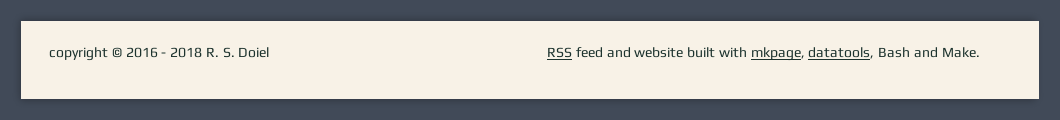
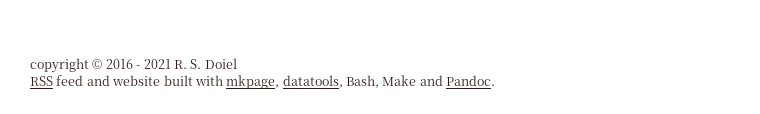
- copyright © 2016 - 2018 R. S. Doiel
+ copyright © 2016 - 2021 R. S. Doiel
- RSS feed and website built with mkpage, datatools, Bash and Make.
+ RSS feed and website built with mkpage, datatools, Bash, Make and Pandoc.

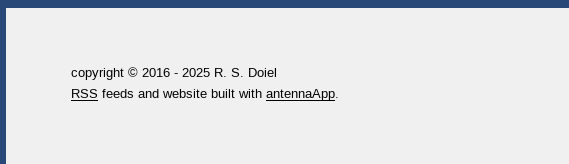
- copyright © 2016 - 2021 R. S. Doiel
+ copyright © 2016 - 2025 R. S. Doiel
- RSS feed and website built with mkpage, datatools, Bash, Make and Pandoc.
+ RSS feeds and website built with antennaApp.

